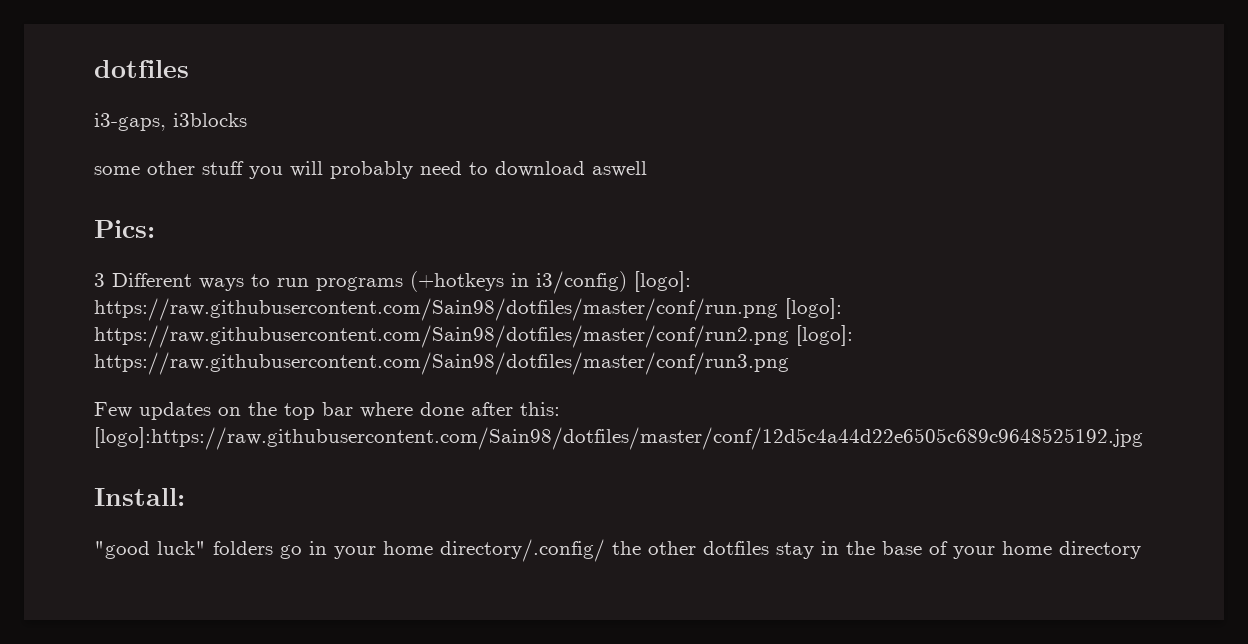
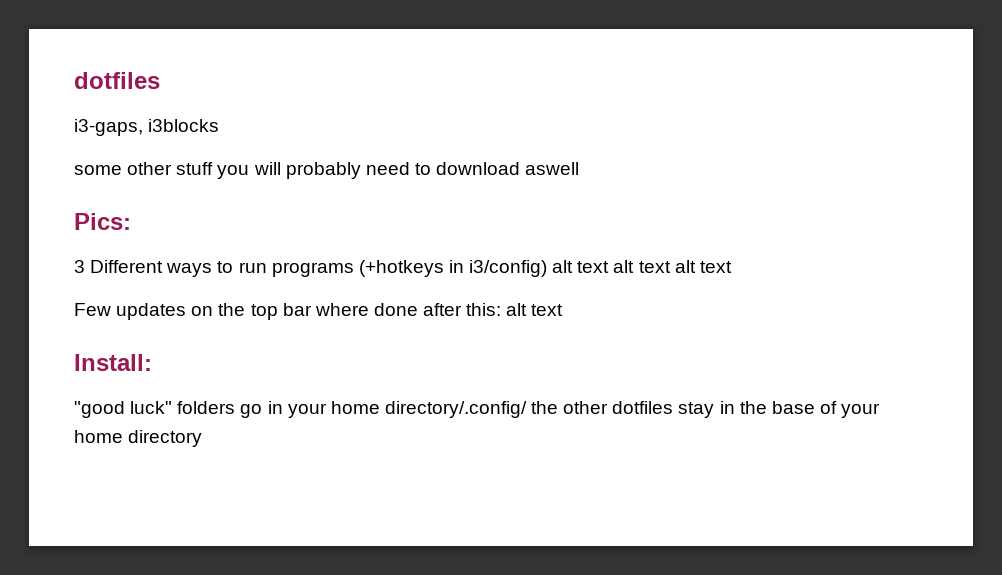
- 3 Different ways to run programs (+hotkeys in i3/config) [logo]: https://raw.githubusercontent.com/Sain98/dotfiles/master/conf/run.png [logo]: https://raw.githubusercontent.com/Sain98/dotfiles/master/conf/run2.png [logo]: https://raw.githubusercontent.com/Sain98/dotfiles/master/conf/run3.png
+ 3 Different ways to run programs (+hotkeys in i3/config) alt text alt text alt text
- Few updates on the top bar where done after this: [logo]:https://raw.githubusercontent.com/Sain98/dotfiles/master/conf/12d5c4a44d22e6505c689c9648525192.jpg
+ Few updates on the top bar where done after this: alt text

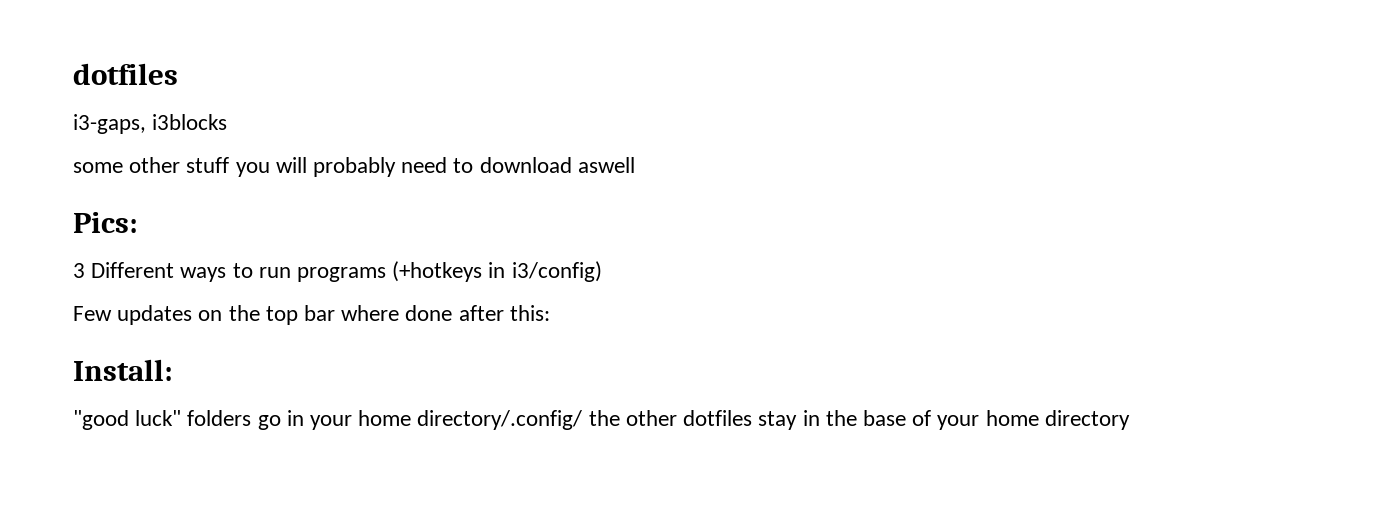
- 3 Different ways to run programs (+hotkeys in i3/config) alt text alt text alt text
+ 3 Different ways to run programs (+hotkeys in i3/config)
- Few updates on the top bar where done after this: alt text
+ Few updates on the top bar where done after this:

